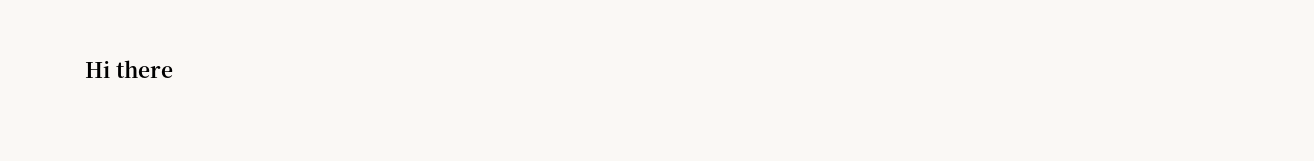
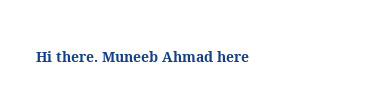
- Hi there
+ Hi there. Muneeb Ahmad here

